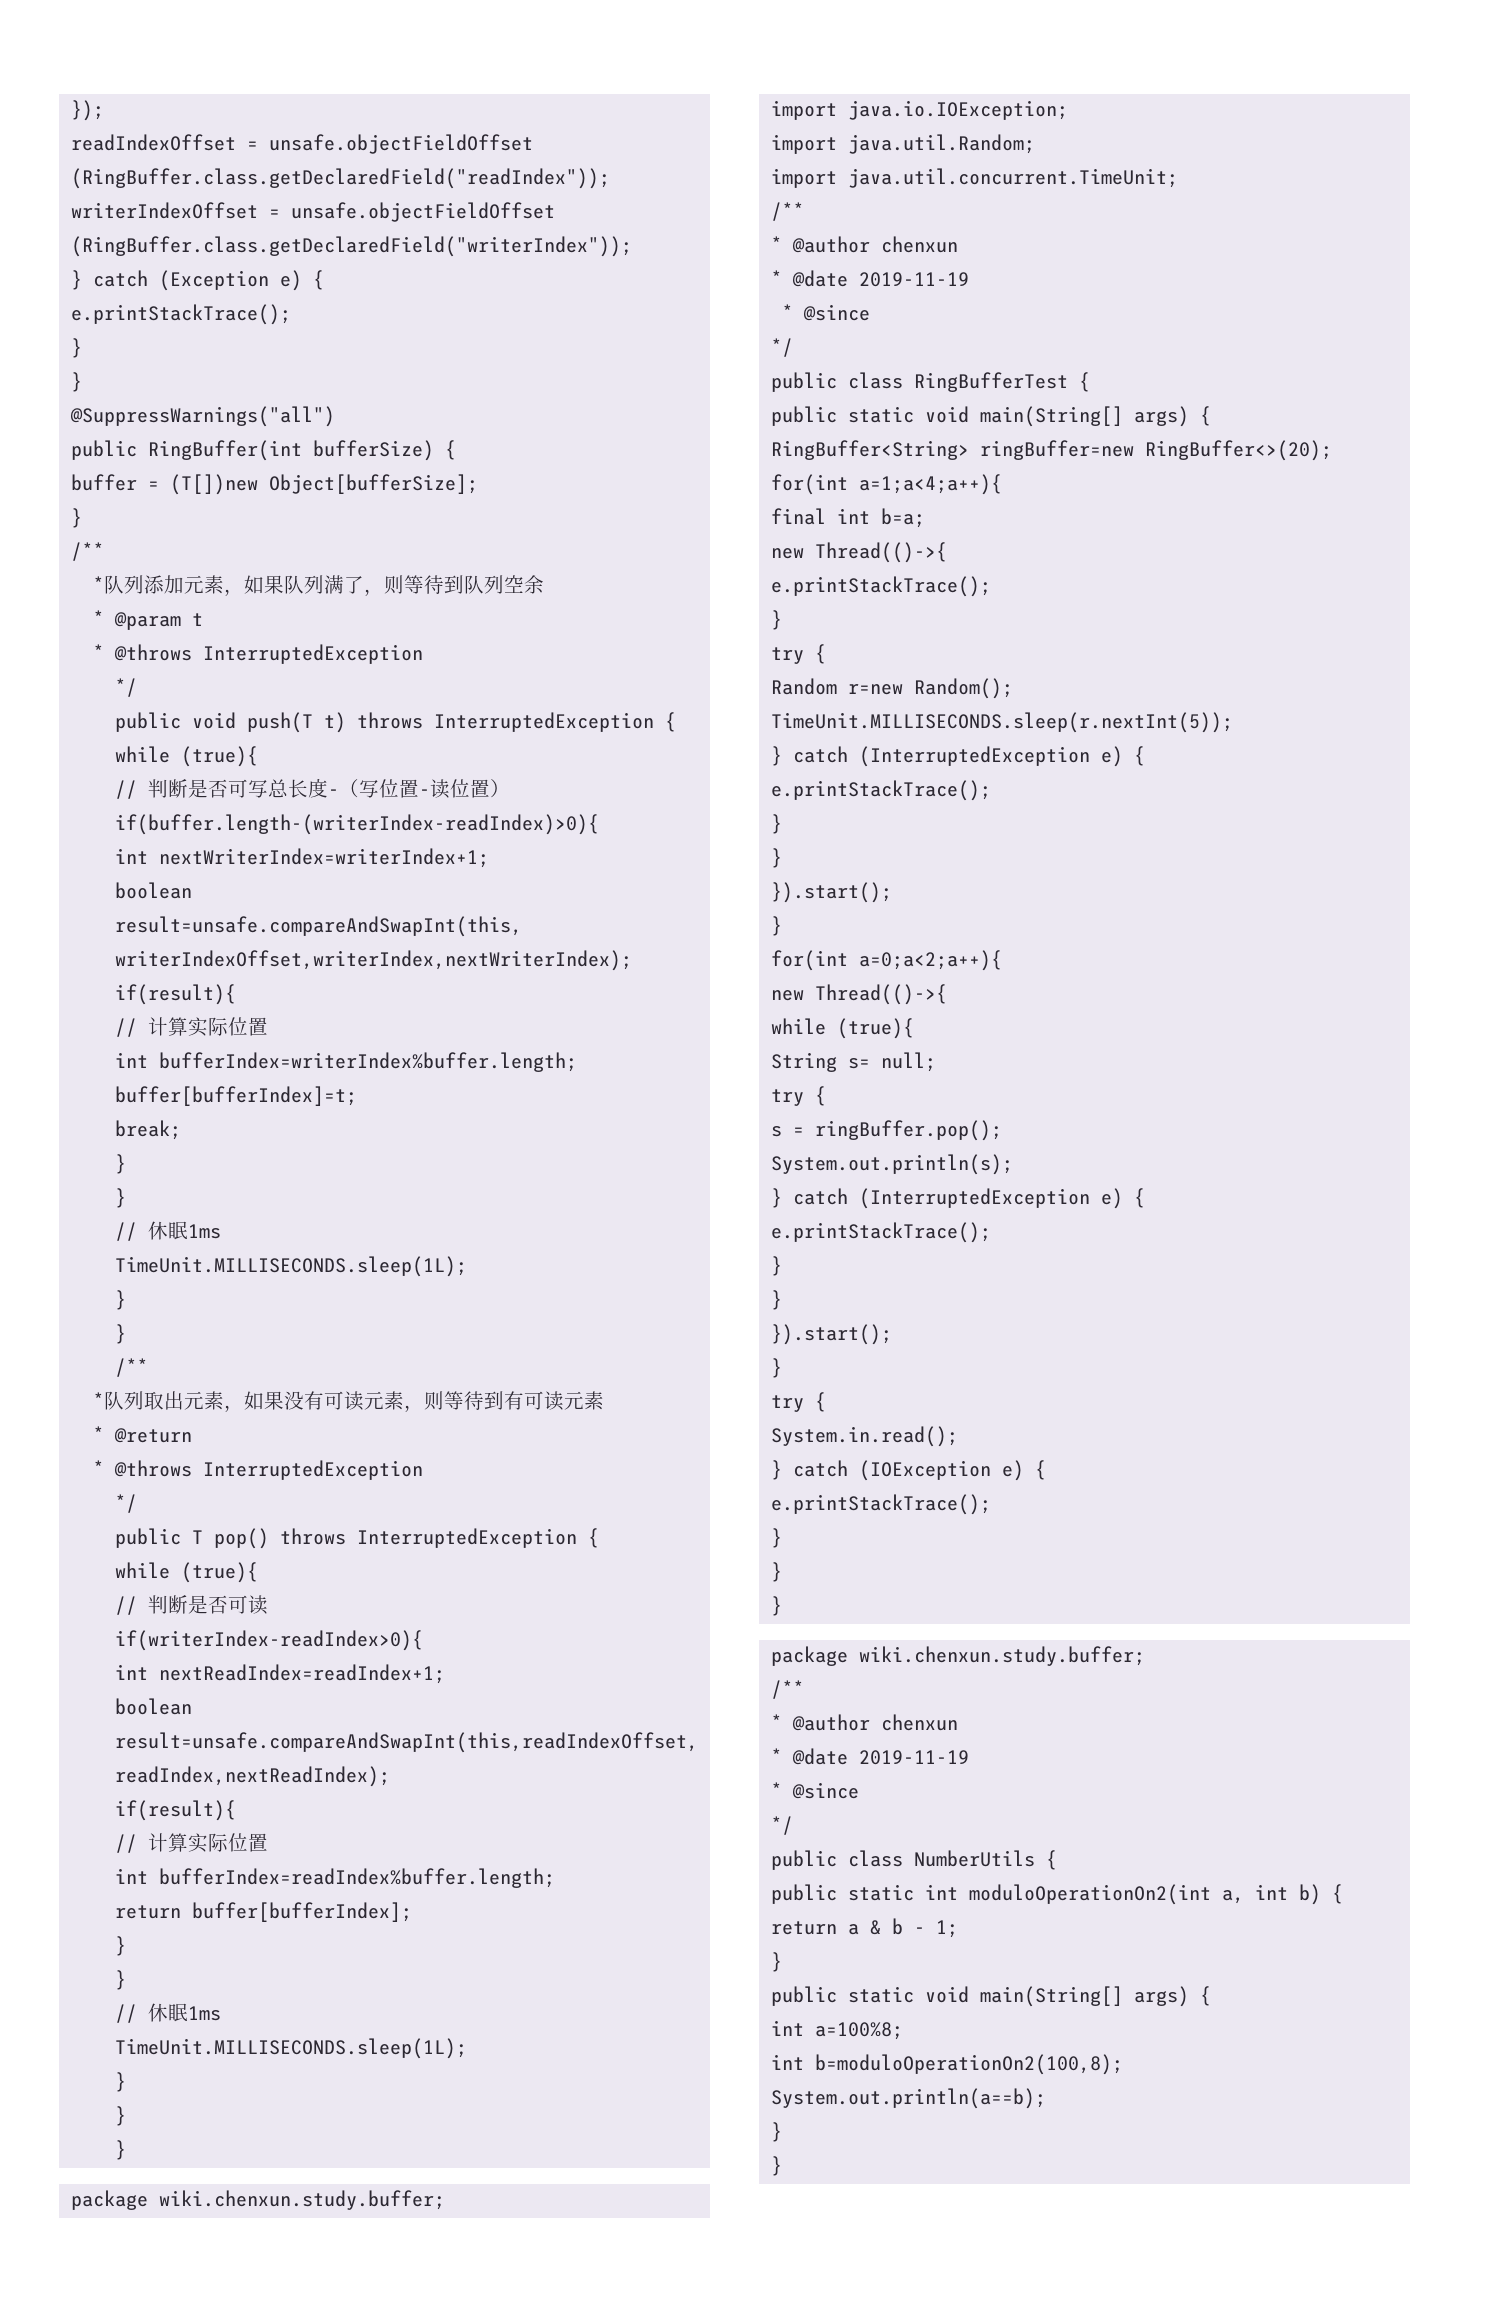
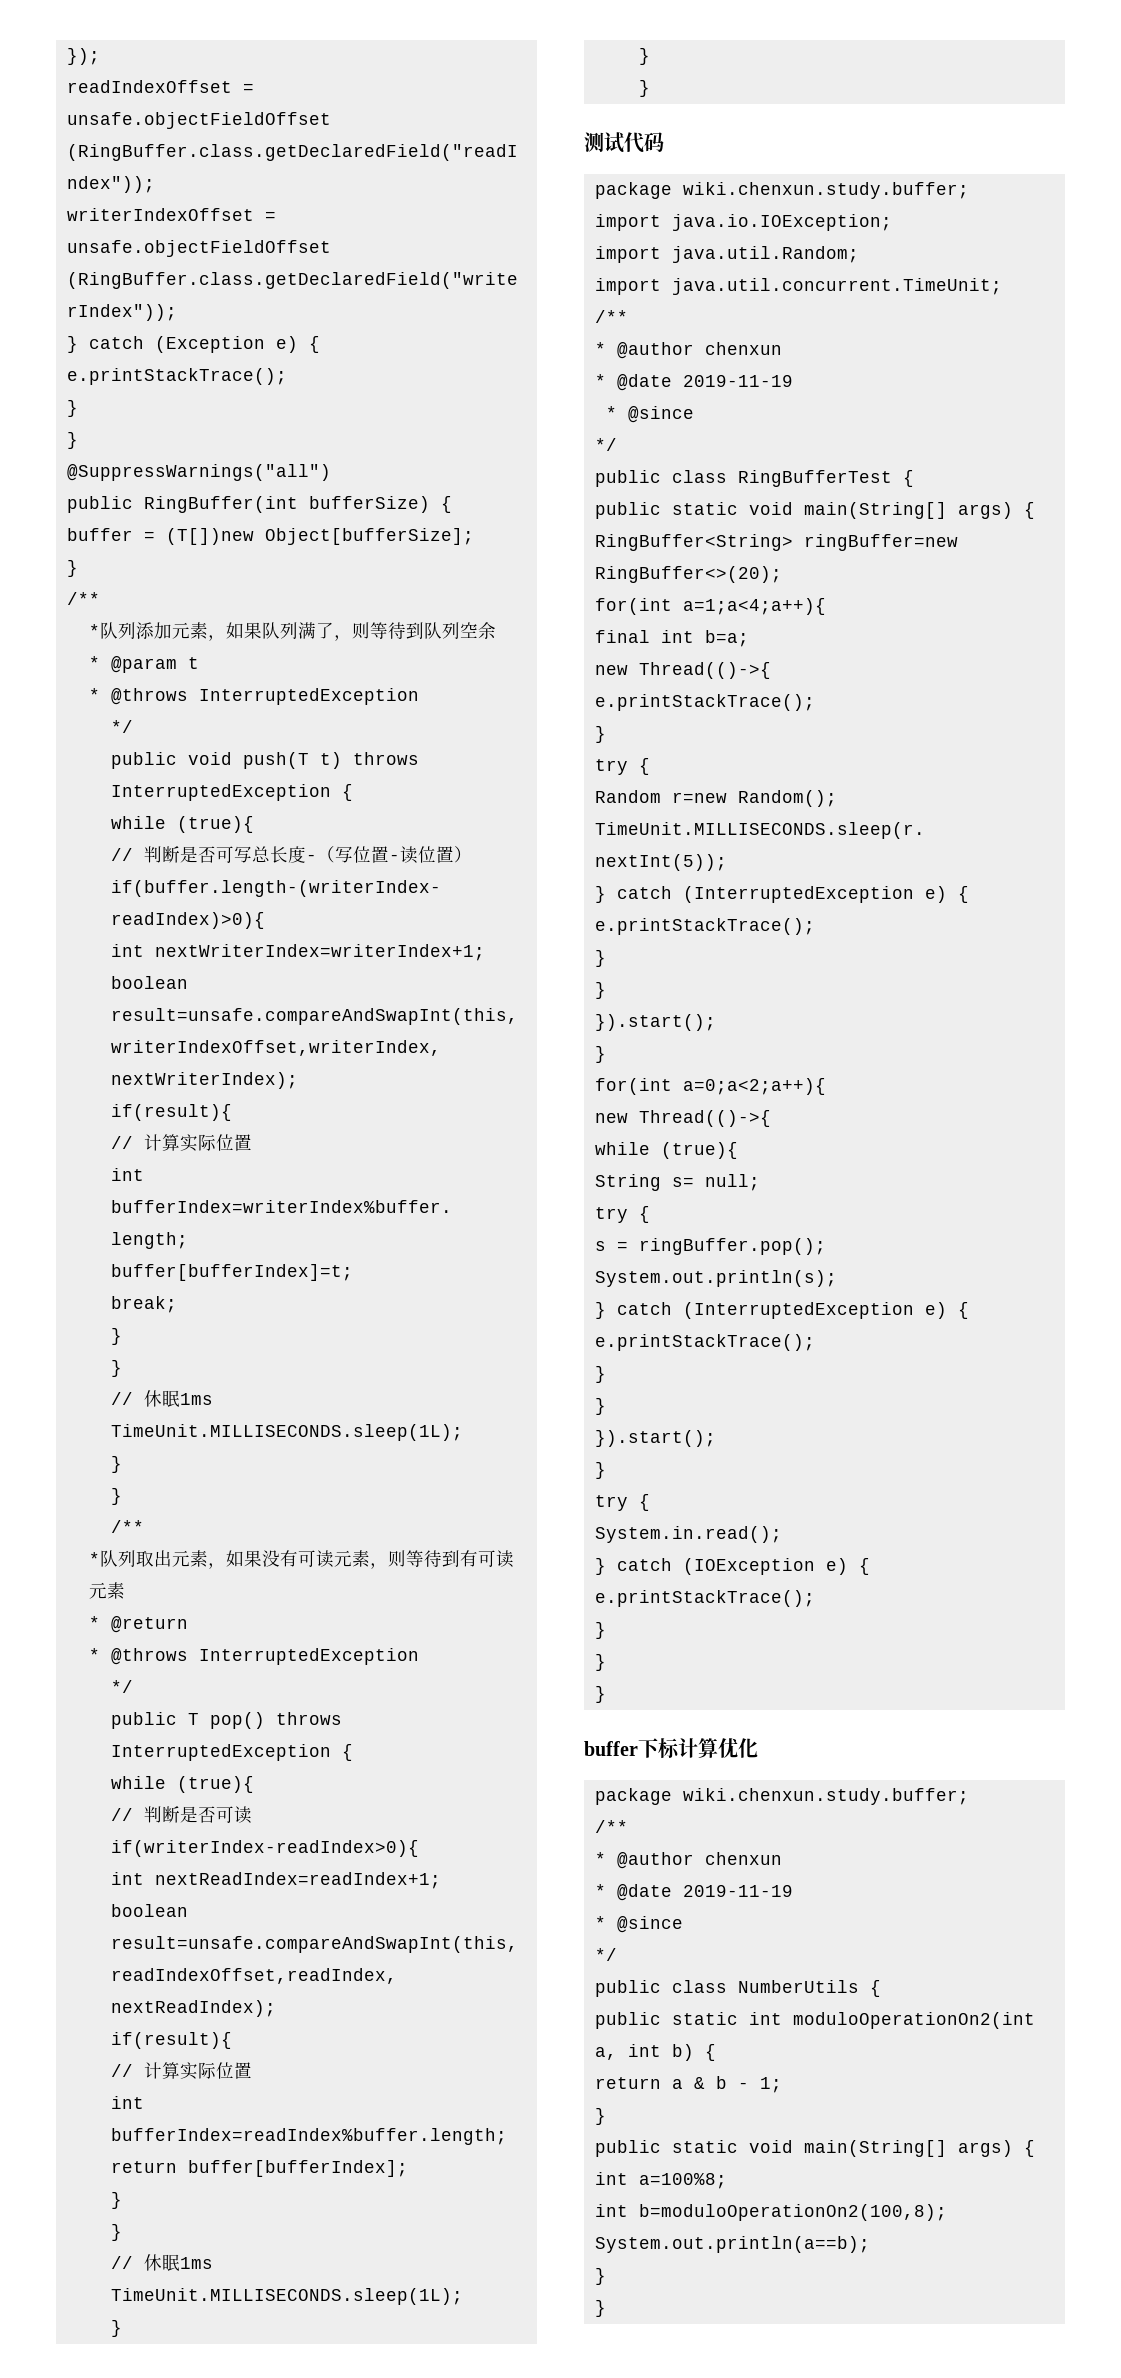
+ 测试代码
+ buffer下标计算优化

